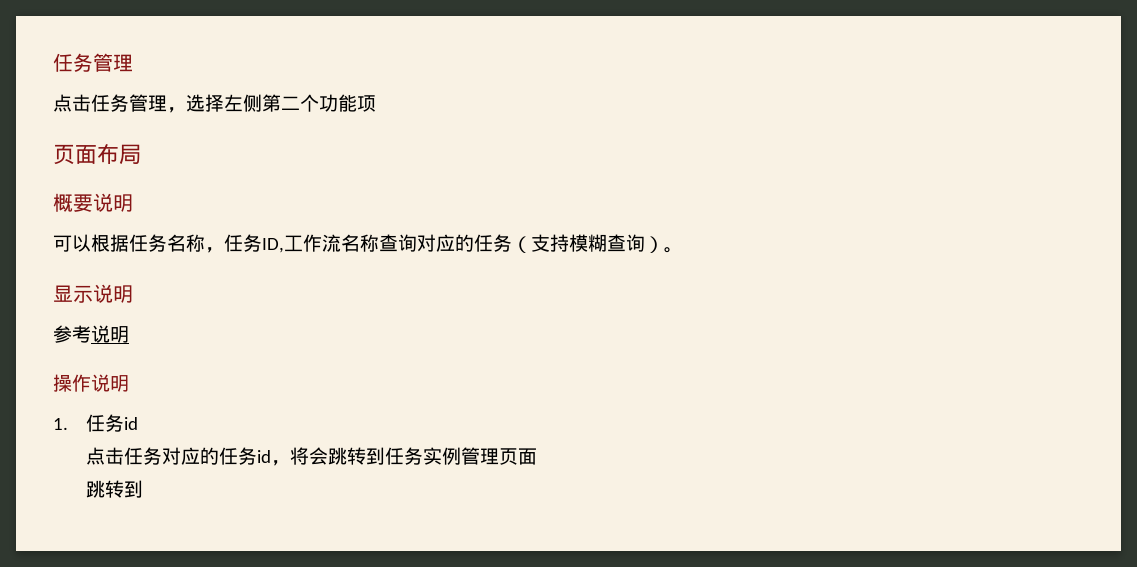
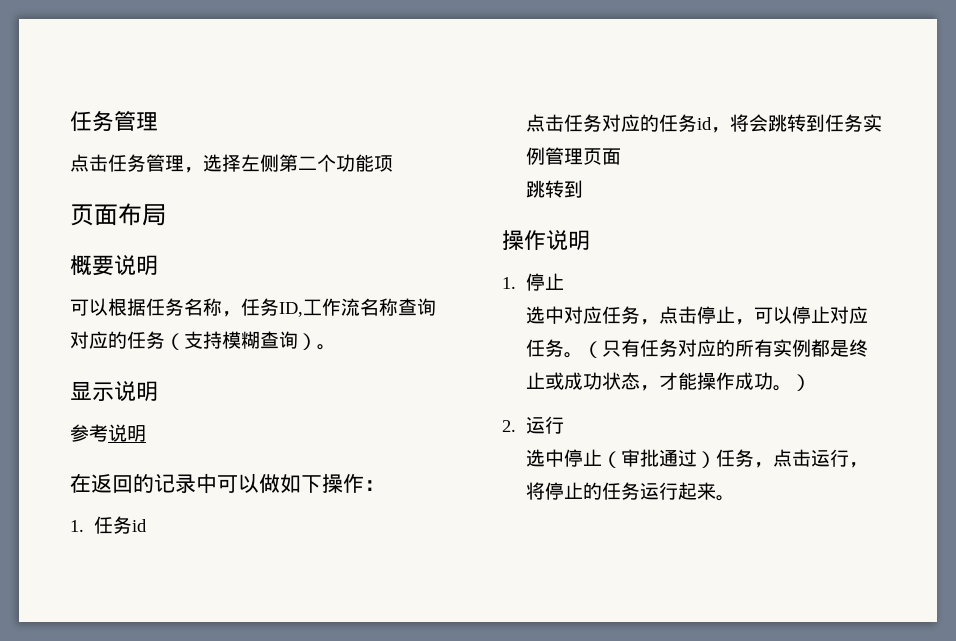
- 操作说明
+ 在返回的记录中可以做如下操作：
+ 操作说明
+ 1.停止
+ 选中对应任务，点击停止，可以停止对应任务。（只有任务对应的所有实例都是终止或成功状态，才能操作成功。）
+ 2.运行
+ 选中停止（审批通过）任务，点击运行，将停止的任务运行起来。

